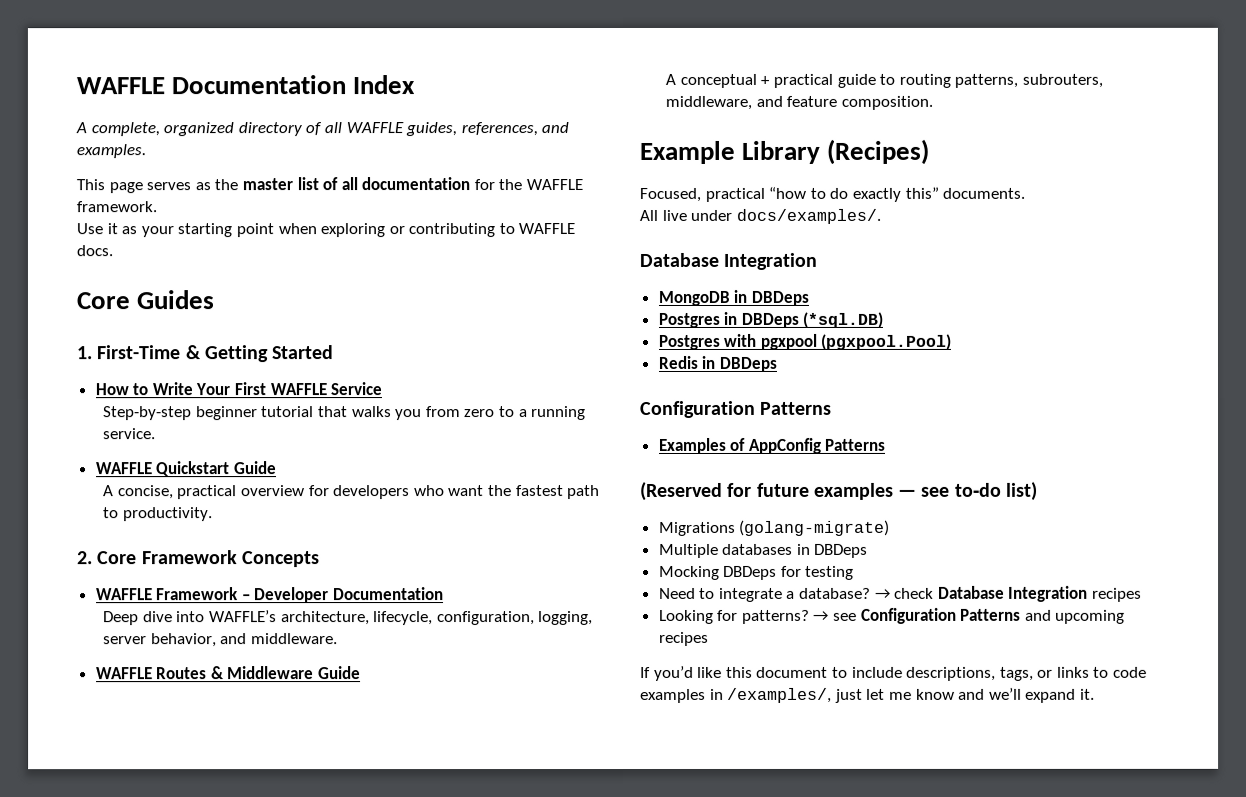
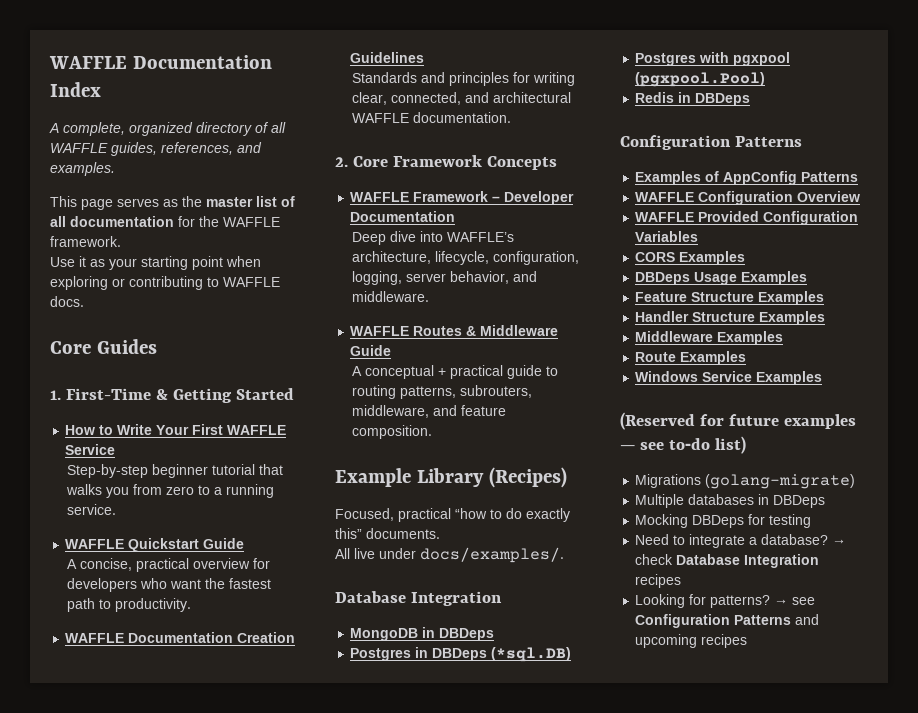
+ WAFFLE Documentation Creation Guidelines
+ Standards and principles for writing clear, connected, and architectural WAFFLE documentation.
+ WAFFLE Configuration Overview
+ WAFFLE Provided Configuration Variables
+ CORS Examples
+ DBDeps Usage Examples
+ Feature Structure Examples
+ Handler Structure Examples
+ Middleware Examples
+ Route Examples
+ Windows Service Examples
- If you’d like this document to include descriptions, tags, or links to code examples in /examples/, just let me know and we’ll expand it.

